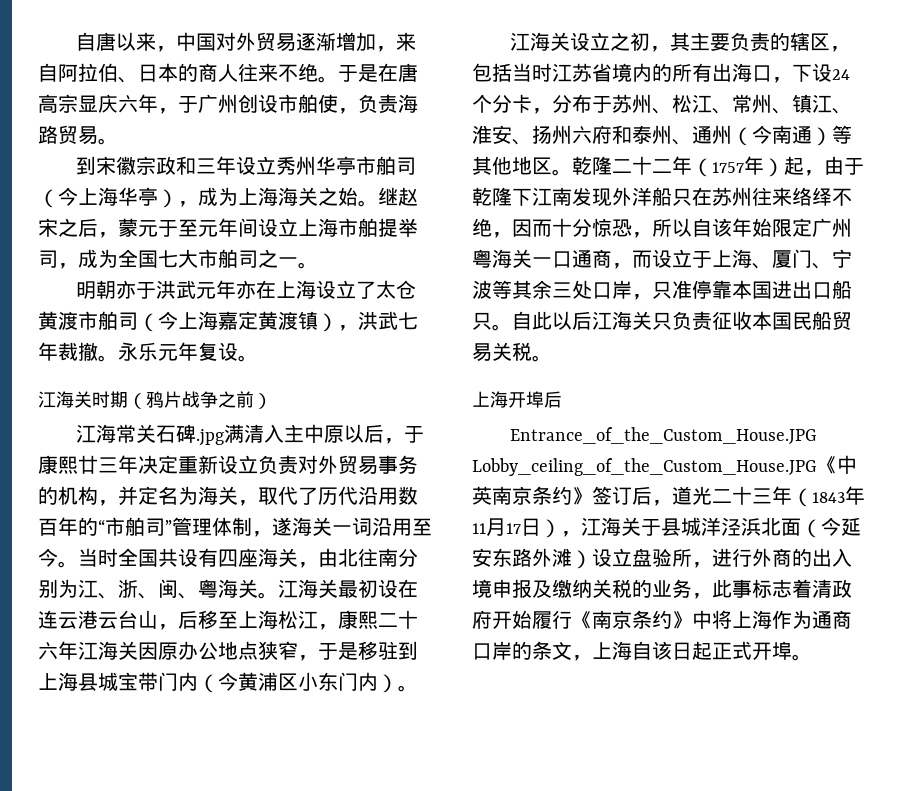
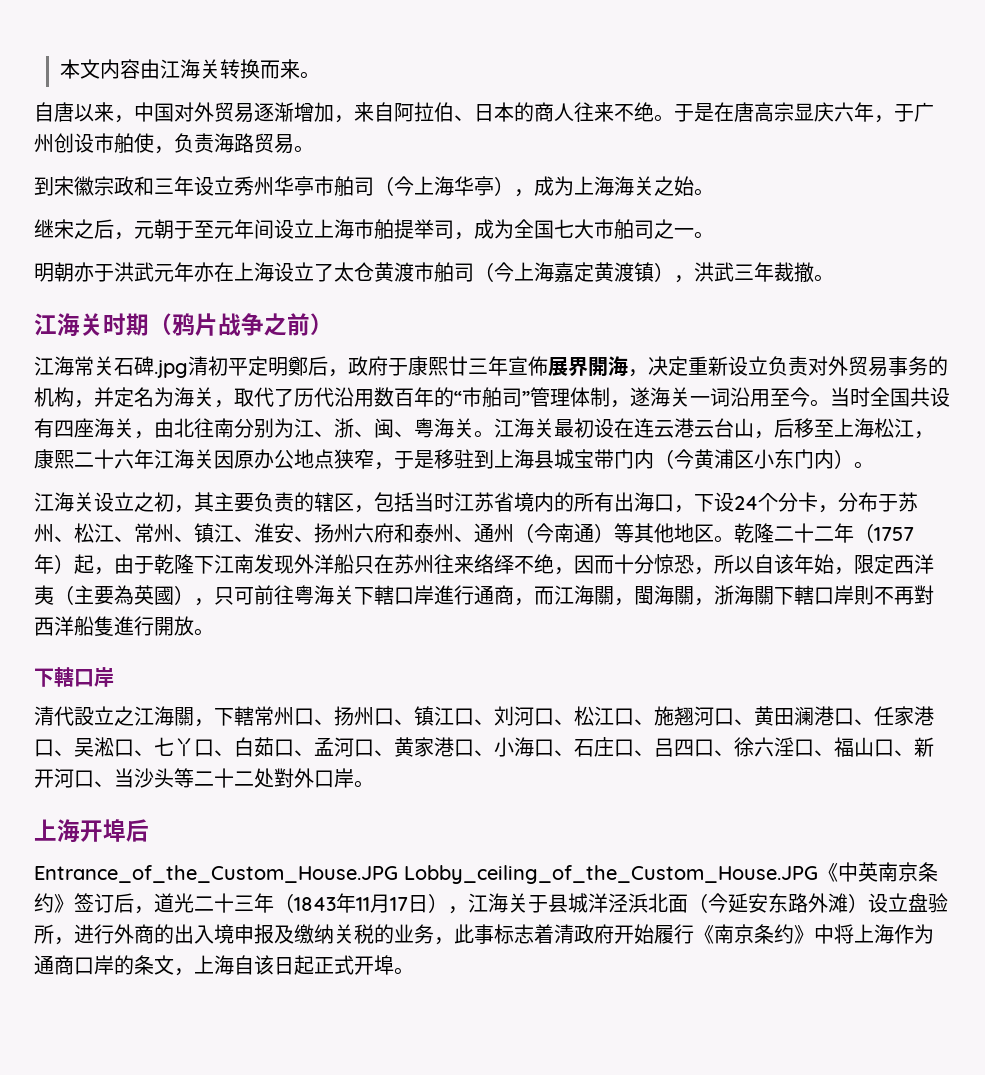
+ 本文内容由江海关转换而来。
- 到宋徽宗政和三年设立秀州华亭市舶司（今上海华亭），成为上海海关之始。继赵宋之后，蒙元于至元年间设立上海市舶提举司，成为全国七大市舶司之一。
+ 到宋徽宗政和三年设立秀州华亭市舶司（今上海华亭），成为上海海关之始。
+ 继宋之后，元朝于至元年间设立上海市舶提举司，成为全国七大市舶司之一。
- 明朝亦于洪武元年亦在上海设立了太仓黄渡市舶司（今上海嘉定黄渡镇），洪武七年裁撤。永乐元年复设。
+ 明朝亦于洪武元年亦在上海设立了太仓黄渡市舶司（今上海嘉定黄渡镇），洪武三年裁撤。
- 江海常关石碑.jpg满清入主中原以后，于康熙廿三年决定重新设立负责对外贸易事务的机构，并定名为海关，取代了历代沿用数百年的“市舶司”管理体制，遂海关一词沿用至今。
+ 江海常关石碑.jpg清初平定明鄭后，政府于康熙廿三年宣佈展界開海，决定重新设立负责对外贸易事务的机构，并定名为海关，取代了历代沿用数百年的“市舶司”管理体制，遂海关一词沿用至今。
- 乾隆二十二年（1757年）起，由于乾隆下江南发现外洋船只在苏州往来络绎不绝，因而十分惊恐，所以自该年始限定广州粤海关一口通商，而设立于上海、厦门、宁波等其余三处口岸，只准停靠本国进出口船只。自此以后江海关只负责征收本国民船贸易关税。
+ 乾隆二十二年（1757年）起，由于乾隆下江南发现外洋船只在苏州往来络绎不绝，因而十分惊恐，所以自该年始，限定西洋夷（主要為英國），只可前往粤海关下轄口岸進行通商，而江海關，閩海關，浙海關下轄口岸則不再對西洋船隻進行開放。
+ 下轄口岸
+ 清代設立之江海關，下轄常州口、扬州口、镇江口、刘河口、松江口、施翘河口、黄田澜港口、任家港口、吴淞口、七丫口、白茹口、孟河口、黄家港口、小海口、石庄口、吕四口、徐六淫口、福山口、新开河口、当沙头等二十二处對外口岸。

